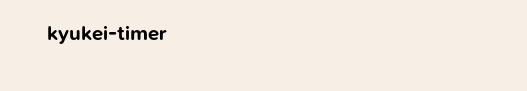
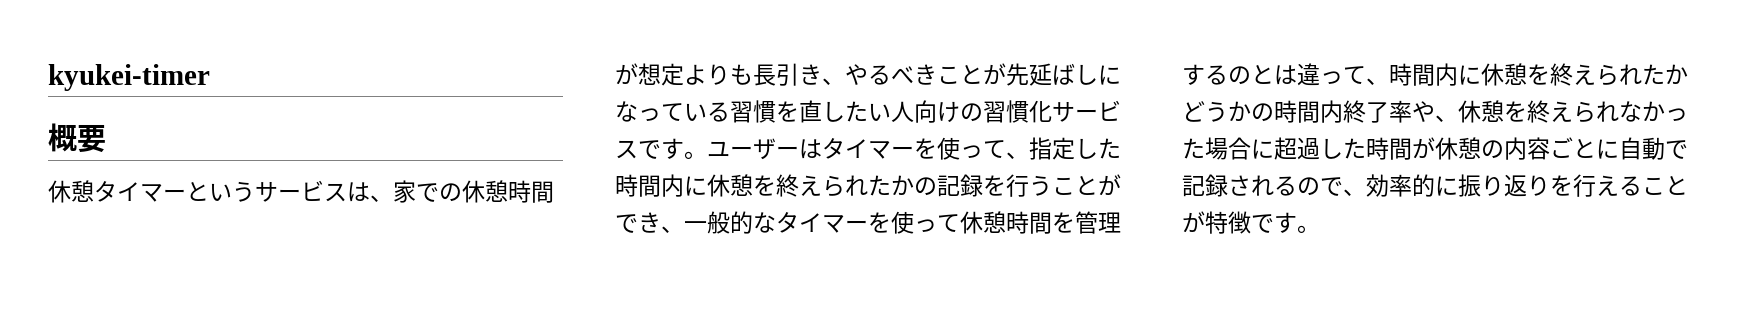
+ 概要
+ 休憩タイマーというサービスは、家での休憩時間が想定よりも長引き、やるべきことが先延ばしになっている習慣を直したい人向けの習慣化サービスです。ユーザーはタイマーを使って、指定した時間内に休憩を終えられたかの記録を行うことができ、一般的なタイマーを使って休憩時間を管理するのとは違って、時間内に休憩を終えられたかどうかの時間内終了率や、休憩を終えられなかった場合に超過した時間が休憩の内容ごとに自動で記録されるので、効率的に振り返りを行えることが特徴です。

